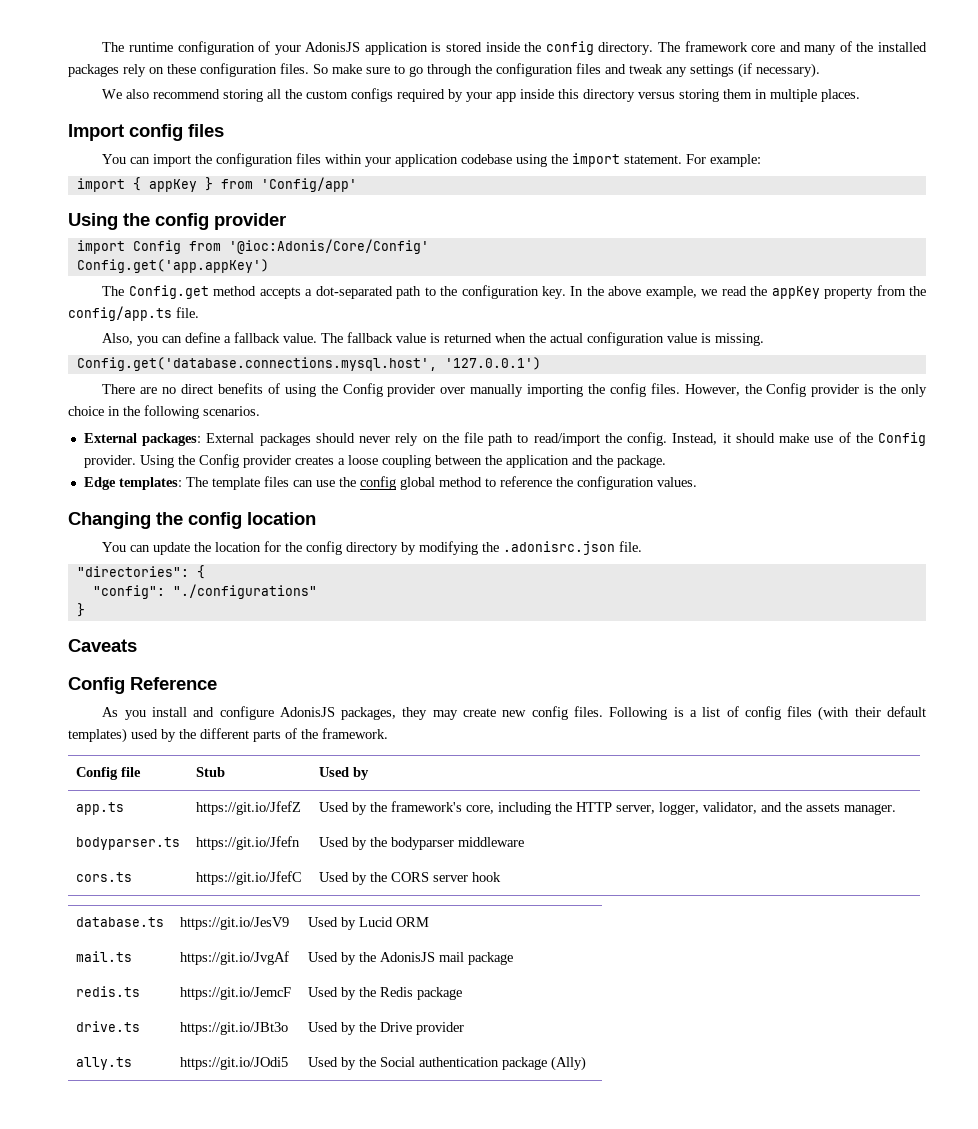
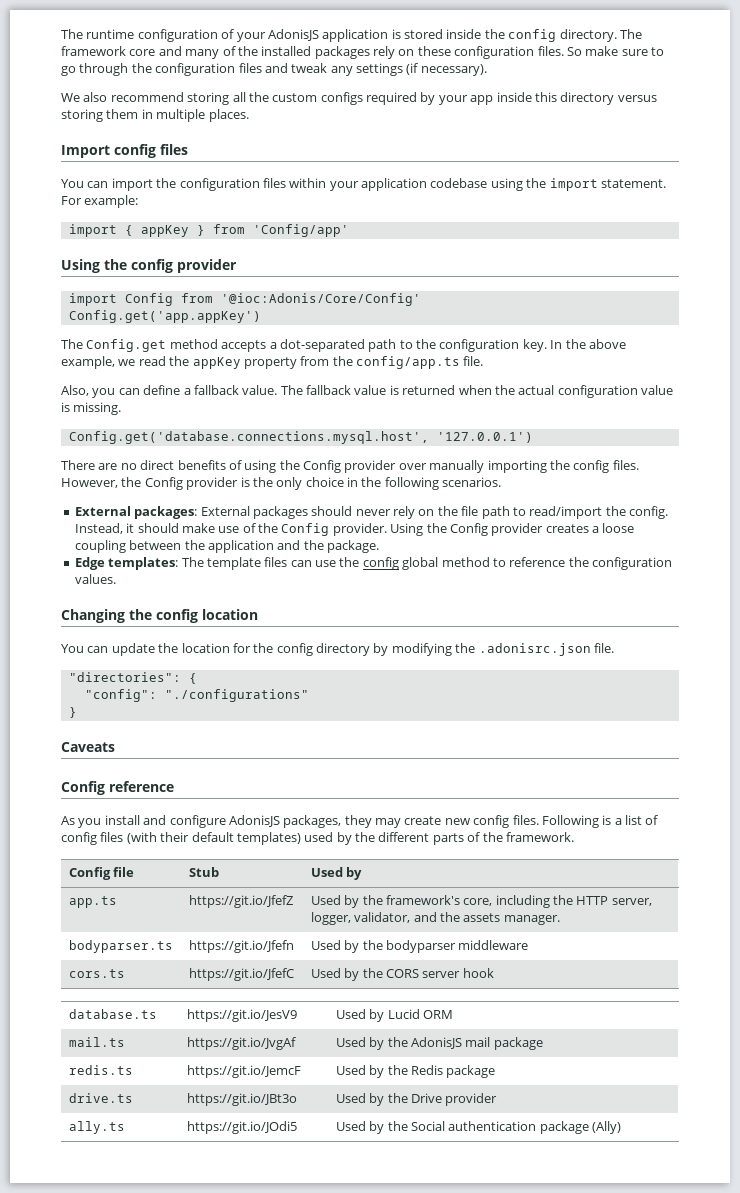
- Config Reference
+ Config reference

